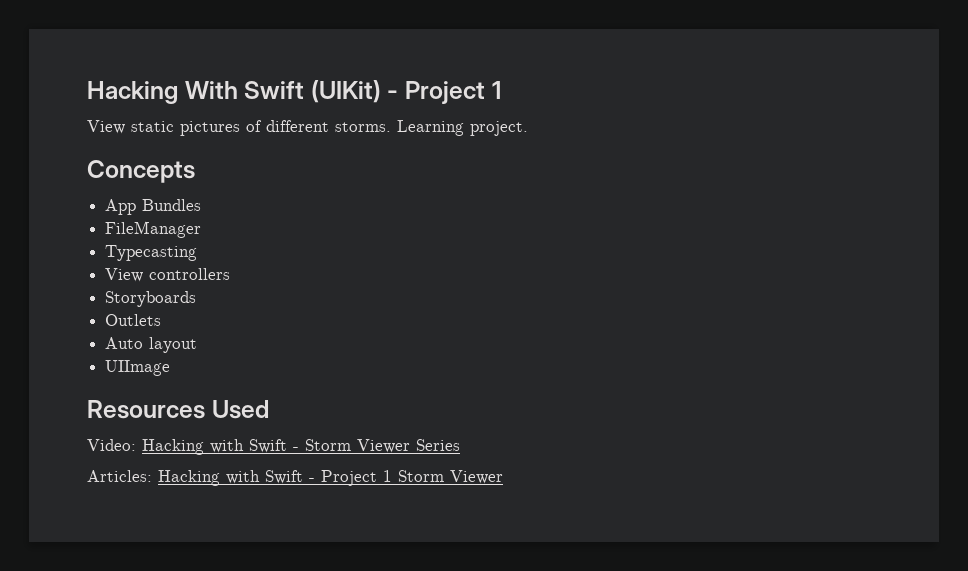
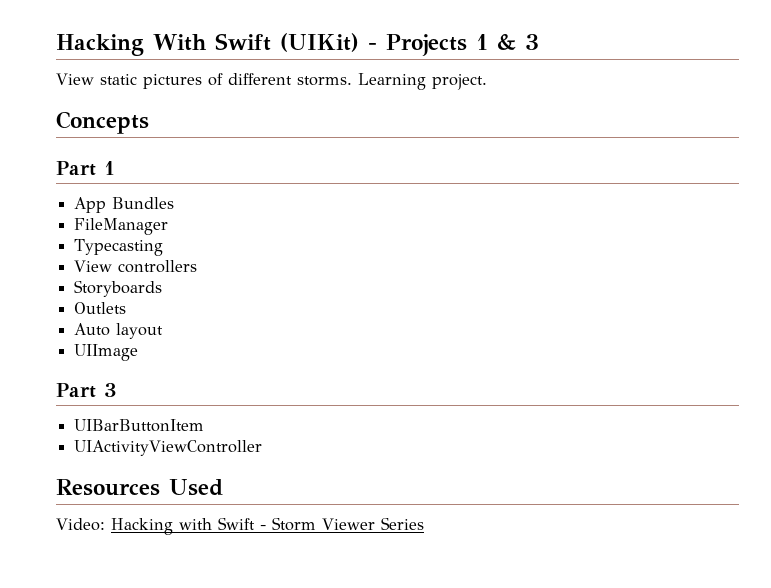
- Hacking With Swift (UIKit) - Project 1
+ Hacking With Swift (UIKit) - Projects 1 & 3
+ Part 1
+ Part 3
+ UIBarButtonItem
+ UIActivityViewController
- Articles: Hacking with Swift - Project 1 Storm Viewer

